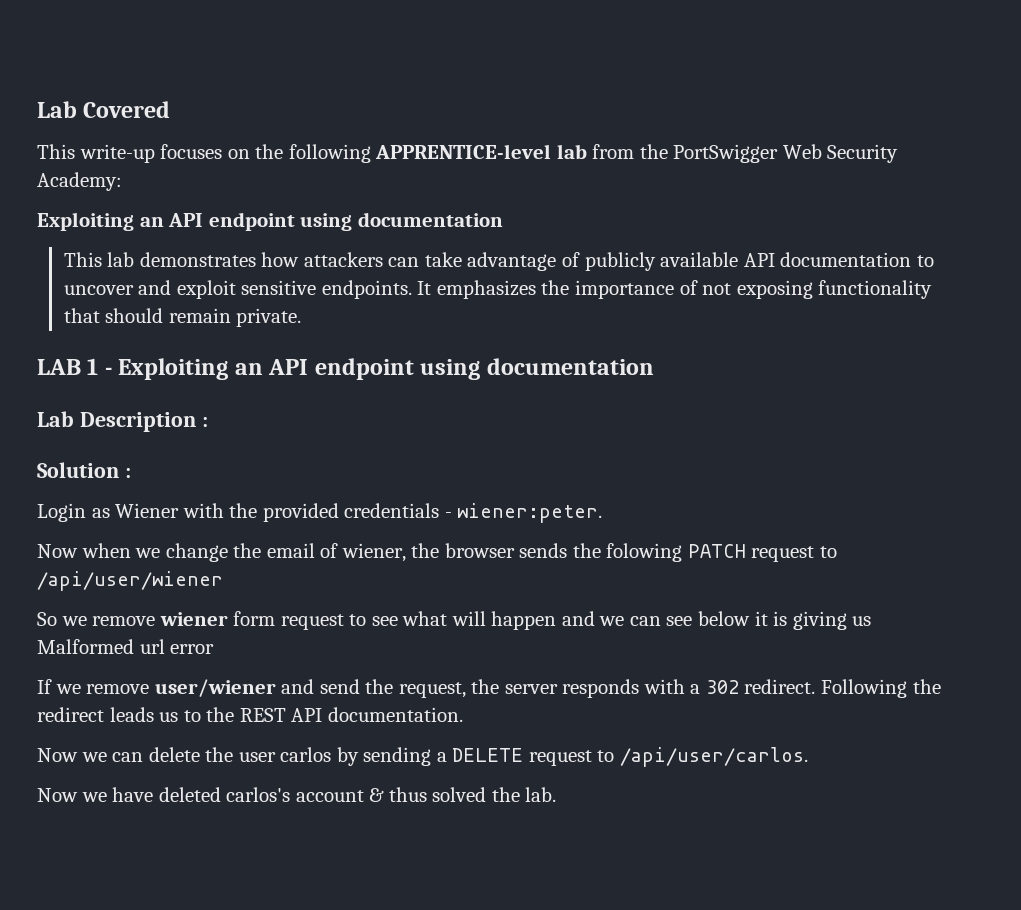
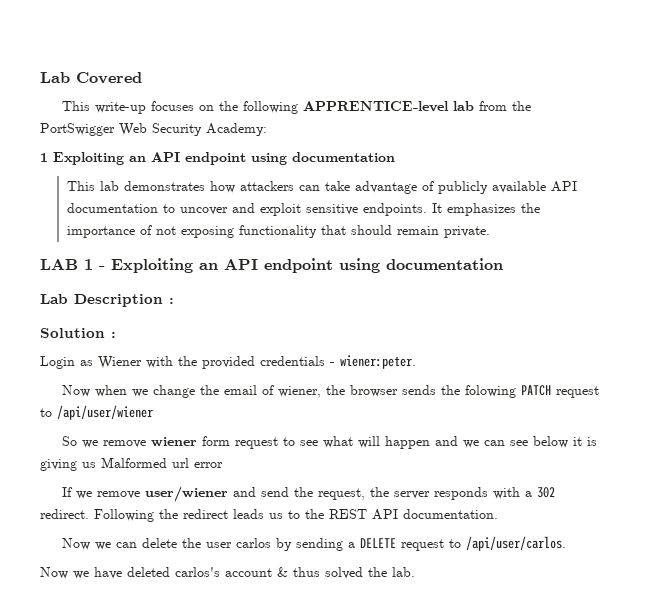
  This write-up focuses on the following APPRENTICE-level lab from the PortSwigger Web Security Academy:
- Exploiting an API endpoint using documentation
+ 1 Exploiting an API endpoint using documentation

